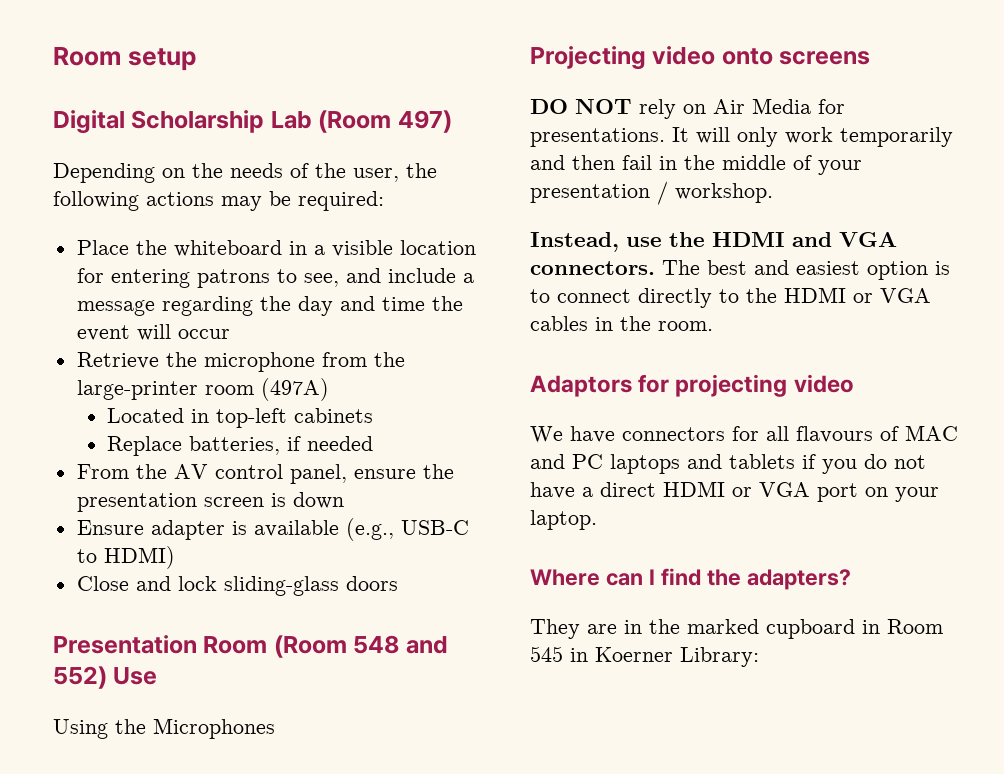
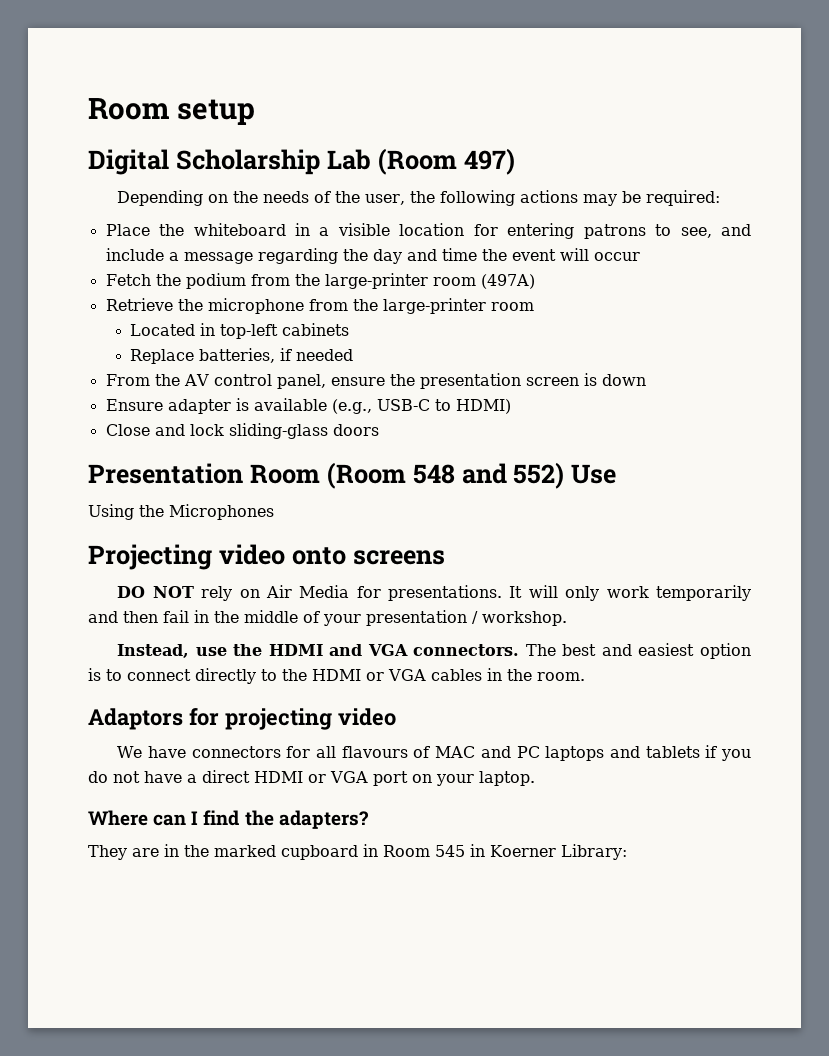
+ Fetch the podium from the large-printer room (497A)
- Retrieve the microphone from the large-printer room (497A)
+ Retrieve the microphone from the large-printer room

